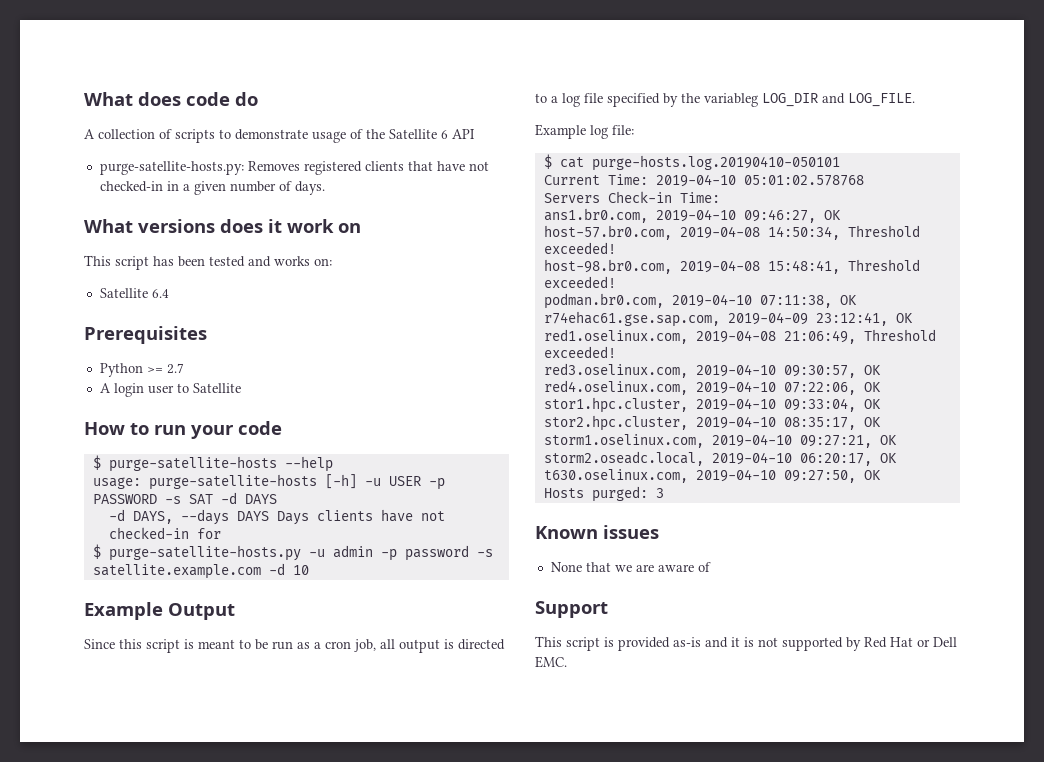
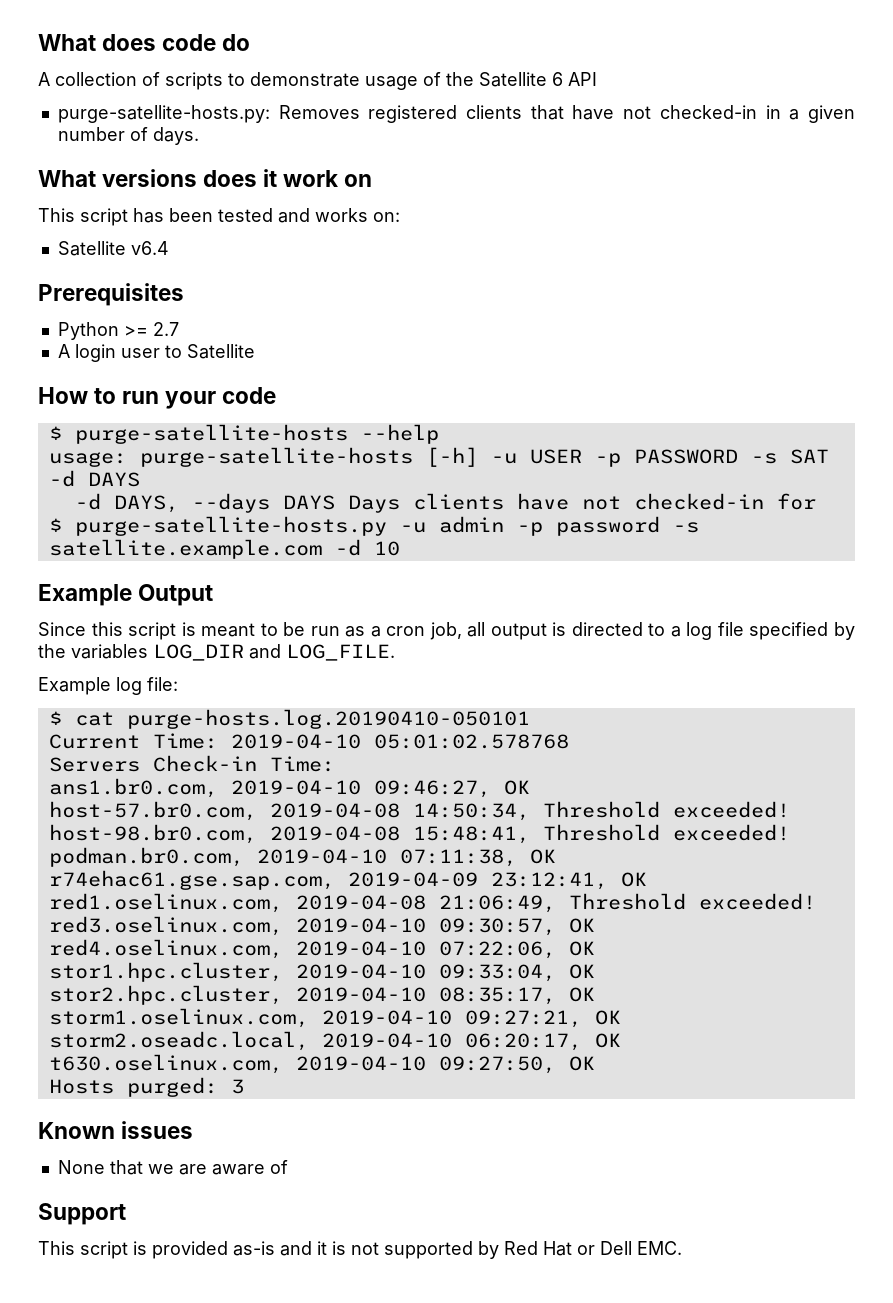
- Satellite 6.4
+ Satellite v6.4
- Since this script is meant to be run as a cron job, all output is directed to a log file specified by the variableg LOG_DIR and LOG_FILE.
+ Since this script is meant to be run as a cron job, all output is directed to a log file specified by the variables LOG_DIR and LOG_FILE.

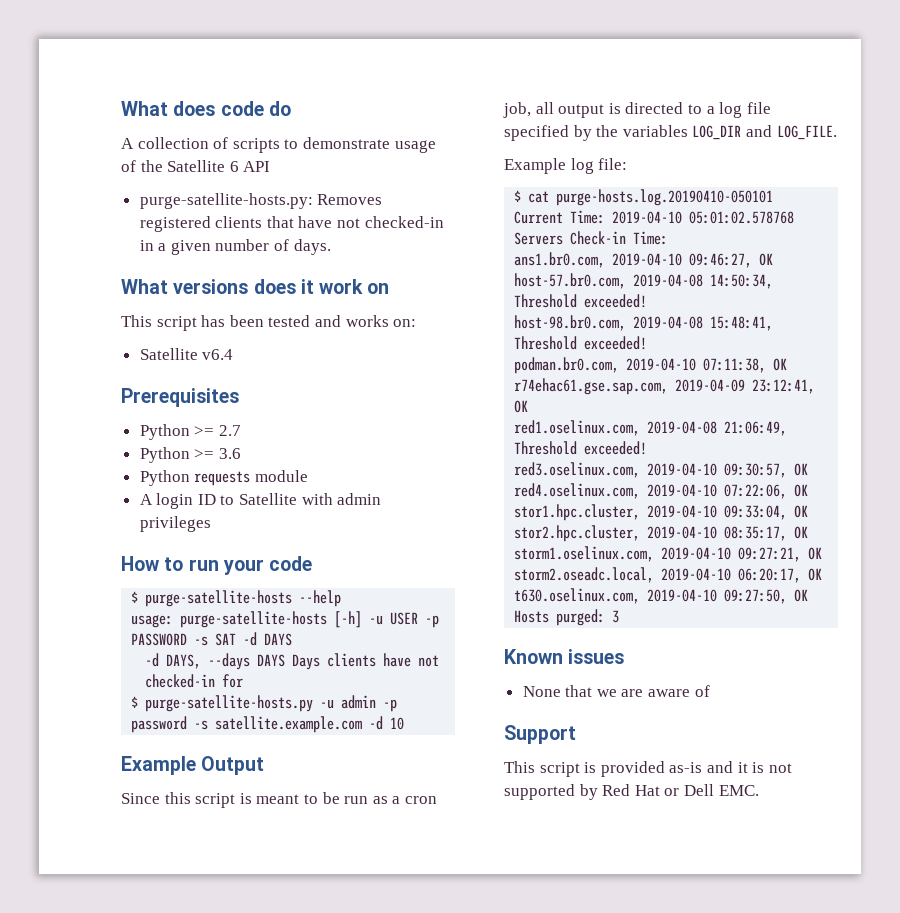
+ Python >= 3.6
+ Python requests module
- A login user to Satellite
+ A login ID to Satellite with admin privileges

